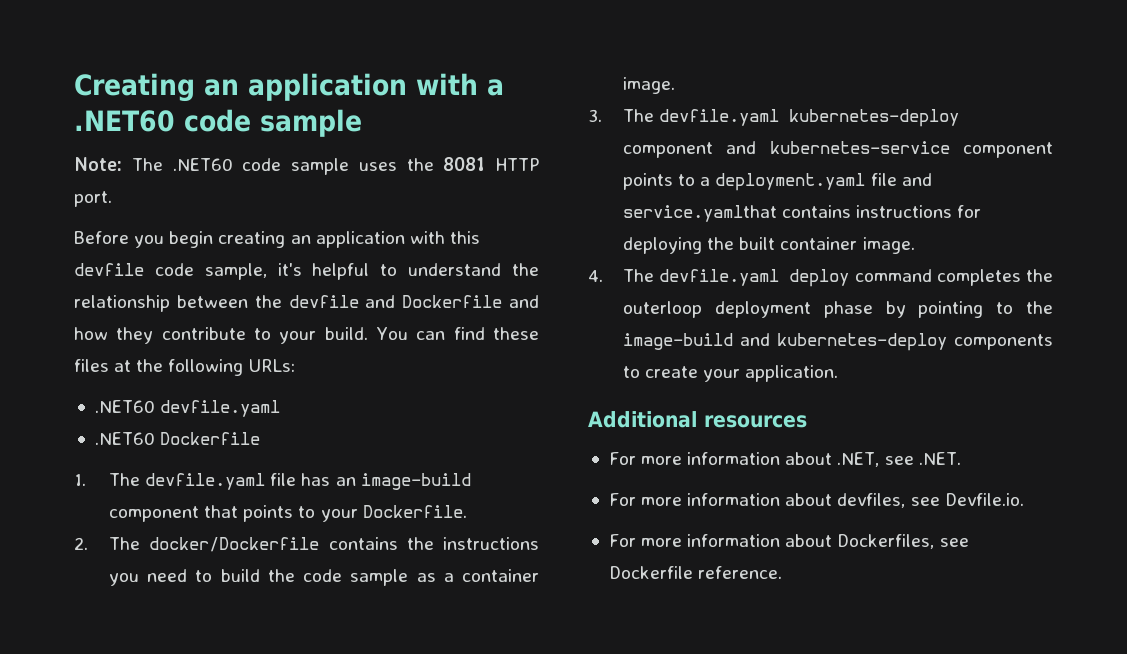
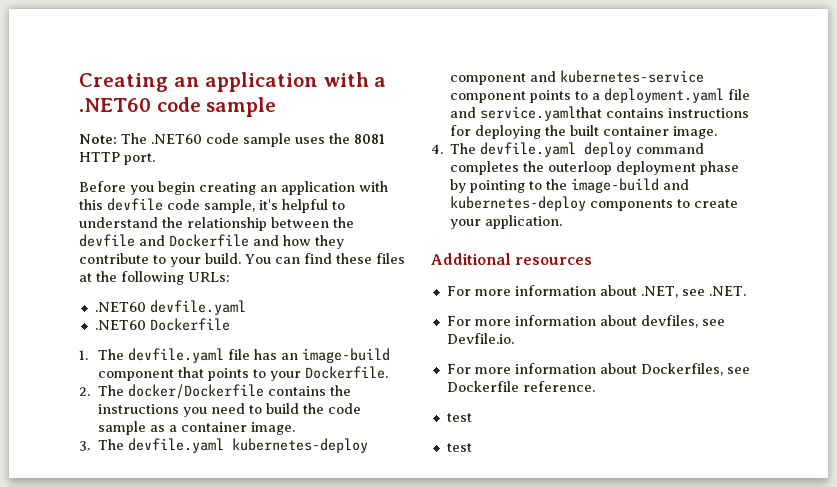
  For more information about Dockerfiles, see Dockerfile reference.
+ test
+ test

